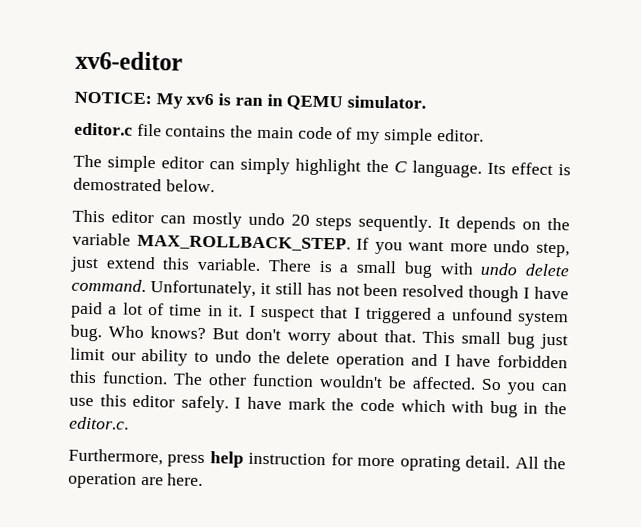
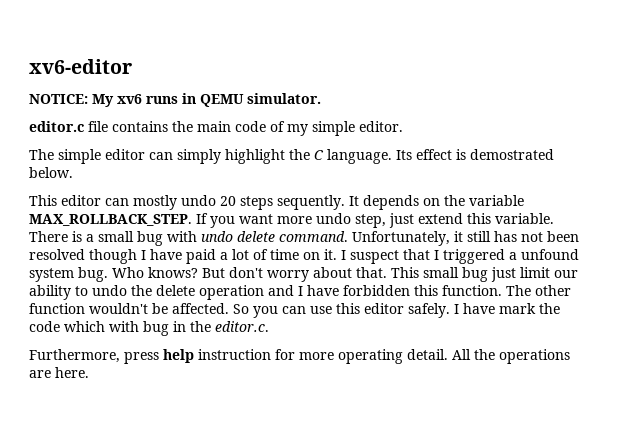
- NOTICE: My xv6 is ran in QEMU simulator.
+ NOTICE: My xv6 runs in QEMU simulator.
- Unfortunately, it still has not been resolved though I have paid a lot of time in it.
+ Unfortunately, it still has not been resolved though I have paid a lot of time on it.
- Furthermore, press help instruction for more oprating detail.
+ Furthermore, press help instruction for more operating detail.
- All the operation are here.
+ All the operations are here.

